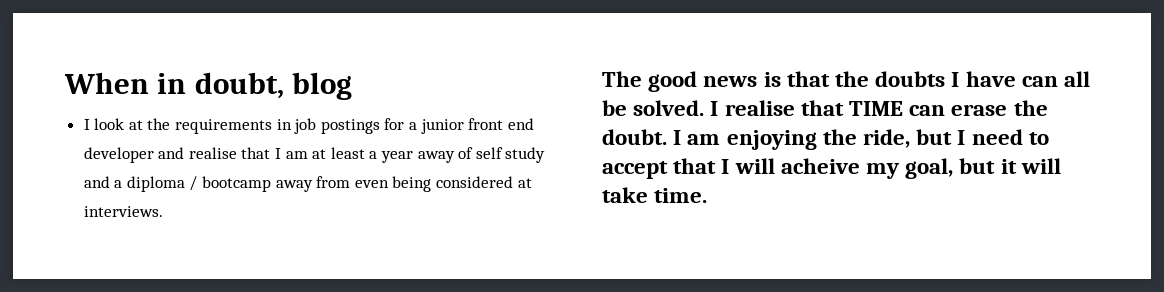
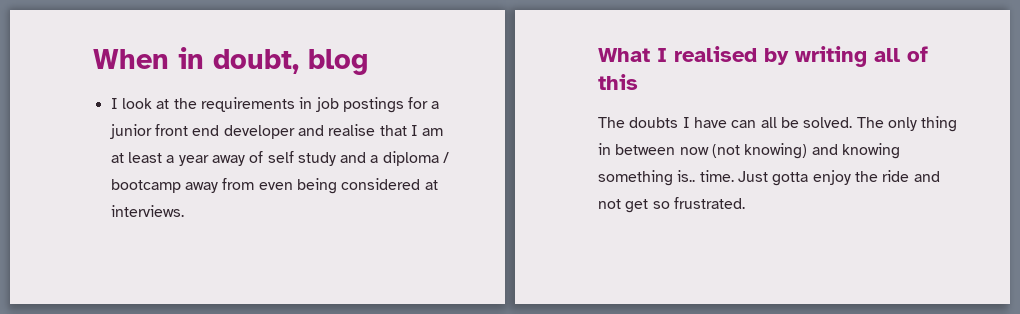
- The good news is that the doubts I have can all be solved.
+ What I realised by writing all of this
+ The doubts I have can all be solved.
- I realise that TIME can erase the doubt. I am enjoying the ride, but I need to accept that I will acheive my goal, but it will take time.
+ The only thing in between now (not knowing) and knowing something is.. time. Just gotta enjoy the ride and not get so frustrated.

